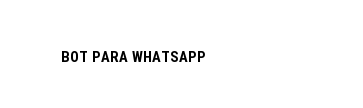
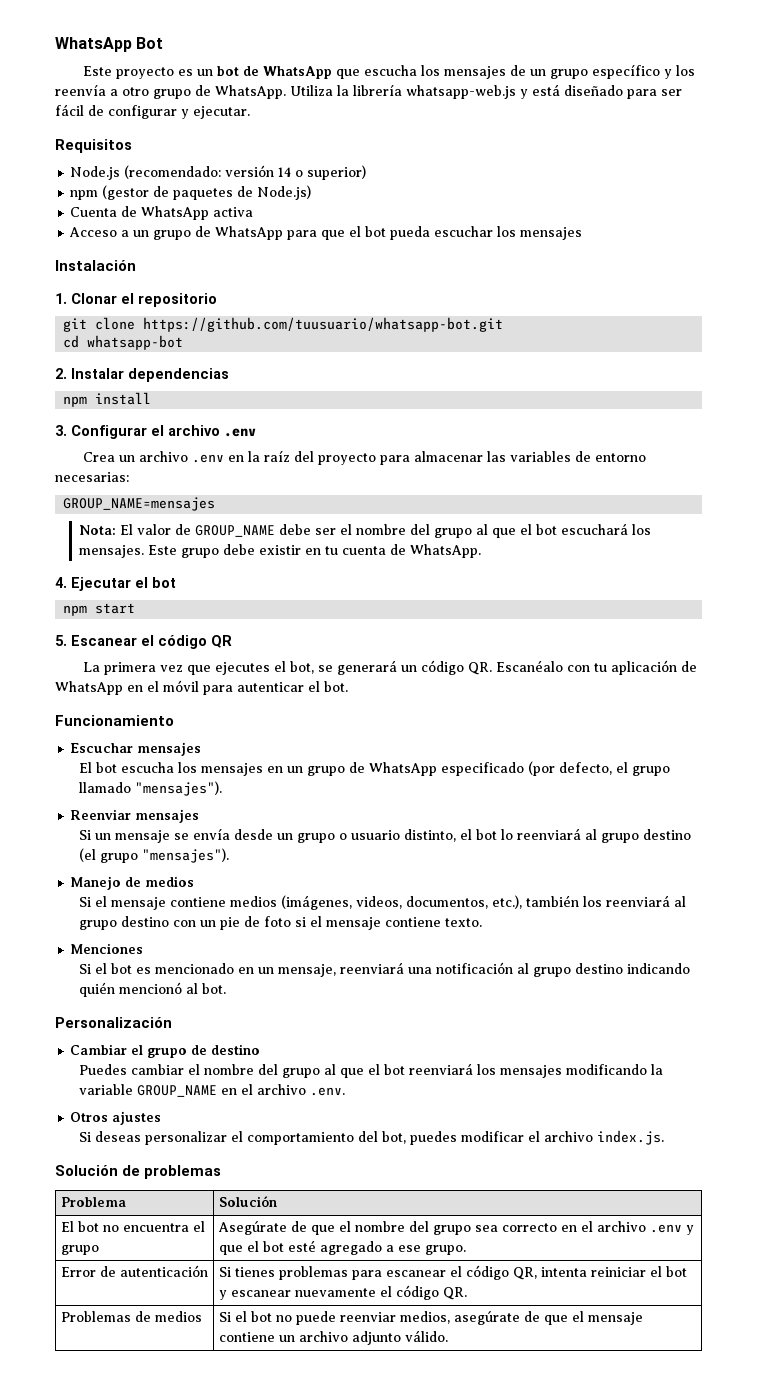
- BOT PARA WHATSAPP
+ WhatsApp Bot
+ Este proyecto es un bot de WhatsApp que escucha los mensajes de un grupo específico y los reenvía a otro grupo de WhatsApp. Utiliza la librería whatsapp-web.js y está diseñado para ser fácil de configurar y ejecutar.
+ Requisitos
+ Node.js (recomendado: versión 14 o superior)
+ npm (gestor de paquetes de Node.js)
+ Cuenta de WhatsApp activa
+ Acceso a un grupo de WhatsApp para que el bot pueda escuchar los mensajes
+ Instalación
+ 1. Clonar el repositorio
+ git clone https://github.com/tuusuario/whatsapp-bot.git
+ cd whatsapp-bot
+ 2. Instalar dependencias
+ npm install
+ 3. Configurar el archivo .env
+ Crea un archivo .env en la raíz del proyecto para almacenar las variables de entorno necesarias:
+ GROUP_NAME=mensajes
+ Nota: El valor de GROUP_NAME debe ser el nombre del grupo al que el bot escuchará los mensajes. Este grupo debe existir en tu cuenta de WhatsApp.
+ 4. Ejecutar el bot
+ npm start
+ 5. Escanear el código QR
+ La primera vez que ejecutes el bot, se generará un código QR. Escanéalo con tu aplicación de WhatsApp en el móvil para autenticar el bot.
+ Funcionamiento
+ Escuchar mensajes
+ El bot escucha los mensajes en un grupo de WhatsApp especificado (por defecto, el grupo llamado "mensajes").
+ Reenviar mensajes
+ Si un mensaje se envía desde un grupo o usuario distinto, el bot lo reenviará al grupo destino (el grupo "mensajes").
+ Manejo de medios
+ Si el mensaje contiene medios (imágenes, videos, documentos, etc.), también los reenviará al grupo destino con un pie de foto si el mensaje contiene texto.
+ Menciones
+ Si el bot es mencionado en un mensaje, reenviará una notificación al grupo destino indicando quién mencionó al bot.
+ Personalización
+ Cambiar el grupo de destino
+ Puedes cambiar el nombre del grupo al que el bot reenviará los mensajes modificando la variable GROUP_NAME en el archivo .env.
+ Otros ajustes
+ Si deseas personalizar el comportamiento del bot, puedes modificar el archivo index.js.
+ Solución de problemas
+ Problema | Solución
+ El bot no encuentra el grupo | Asegúrate de que el nombre del grupo sea correcto en el archivo .env y que el bot esté agregado a ese grupo.
+ Error de autenticación | Si tienes problemas para escanear el código QR, intenta reiniciar el bot y escanear nuevamente el código QR.
+ Problemas de medios | Si el bot no puede reenviar medios, asegúrate de que el mensaje contiene un archivo adjunto válido.

